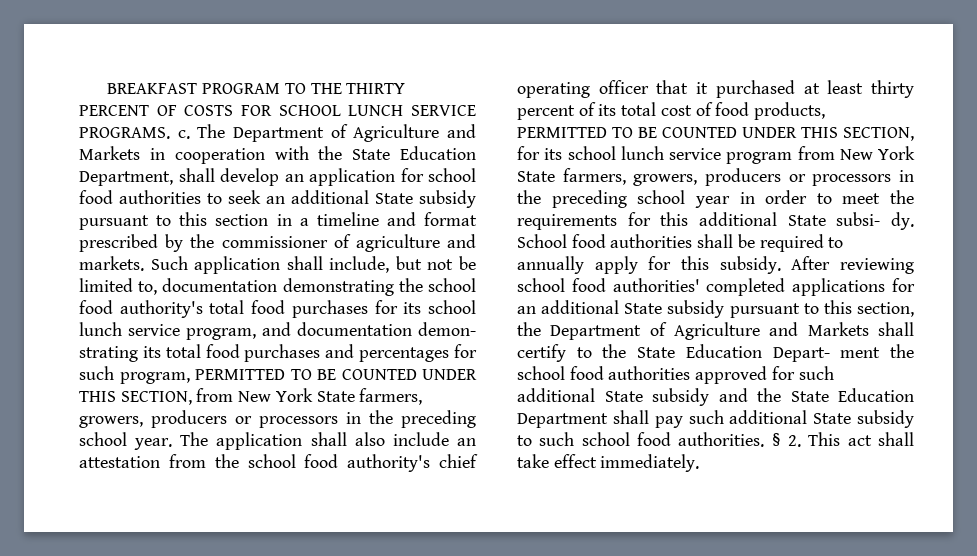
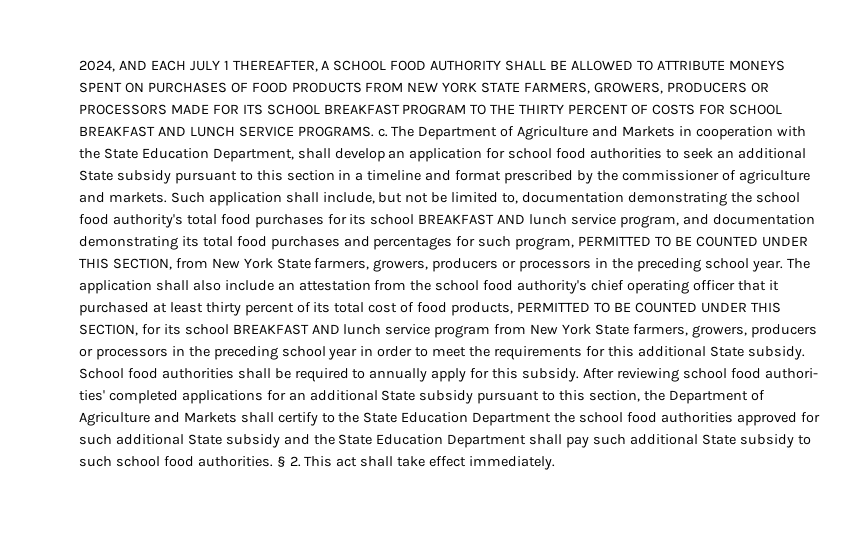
- BREAKFAST PROGRAM TO THE THIRTY PERCENT OF COSTS FOR SCHOOL LUNCH SERVICE PROGRAMS. c.
+ 2024, AND EACH JULY 1 THEREAFTER, A SCHOOL FOOD AUTHORITY SHALL BE ALLOWED TO ATTRIBUTE MONEYS SPENT ON PURCHASES OF FOOD PRODUCTS FROM NEW YORK STATE FARMERS, GROWERS, PRODUCERS OR PROCESSORS MADE FOR ITS SCHOOL BREAKFAST PROGRAM TO THE THIRTY PERCENT OF COSTS FOR SCHOOL BREAKFAST AND LUNCH SERVICE PROGRAMS. c.
- Such application shall include, but not be limited to, documentation demonstrating the school food authority's total food purchases for its school lunch service program, and documentation demon- strating its total food purchases and percentages for such program, PERMITTED TO BE COUNTED UNDER THIS SECTION, from New York State farmers, growers, producers or processors in the preceding school year.
+ Such application shall include, but not be limited to, documentation demonstrating the school food authority's total food purchases for its school BREAKFAST AND lunch service program, and documentation demonstrating its total food purchases and percentages for such program, PERMITTED TO BE COUNTED UNDER THIS SECTION, from New York State farmers, growers, producers or processors in the preceding school year.
- The application shall also include an attestation from the school food authority's chief operating officer that it purchased at least thirty percent of its total cost of food products, PERMITTED TO BE COUNTED UNDER THIS SECTION, for its school lunch service program from New York State farmers, growers, producers or processors in the preceding school year in order to meet the requirements for this additional State subsi- dy.
+ The application shall also include an attestation from the school food authority's chief operating officer that it purchased at least thirty percent of its total cost of food products, PERMITTED TO BE COUNTED UNDER THIS SECTION, for its school BREAKFAST AND lunch service program from New York State farmers, growers, producers or processors in the preceding school year in order to meet the requirements for this additional State subsidy.
- After reviewing school food authorities' completed applications for an additional State subsidy pursuant to this section, the Department of Agriculture and Markets shall certify to the State Education Depart- ment the school food authorities approved for such additional State subsidy and the State Education Department shall pay such additional State subsidy to such school food authorities.
+ After reviewing school food authori- ties' completed applications for an additional State subsidy pursuant to this section, the Department of Agriculture and Markets shall certify to the State Education Department the school food authorities approved for such additional State subsidy and the State Education Department shall pay such additional State subsidy to such school food authorities.

